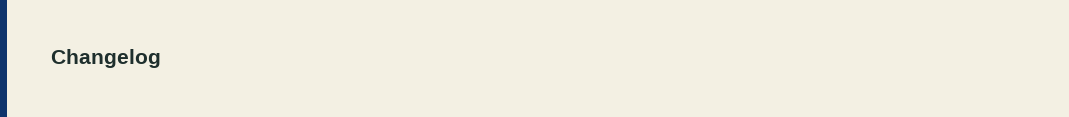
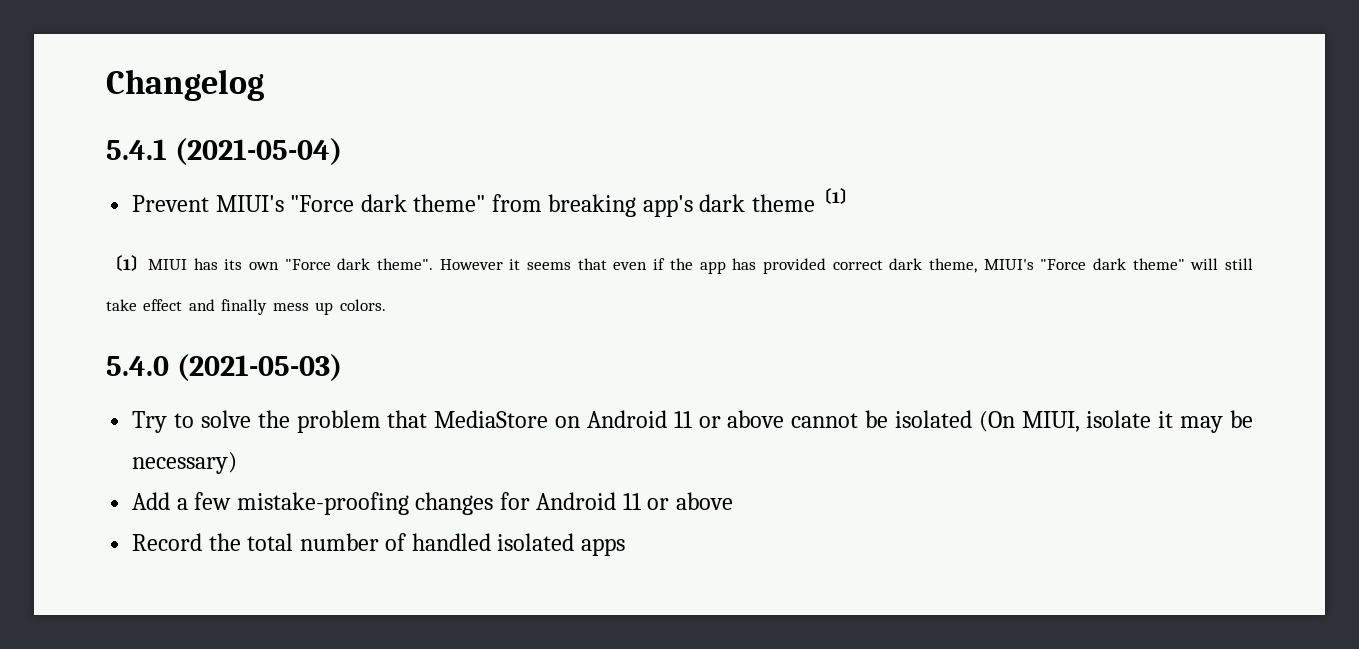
+ 5.4.1 (2021-05-04)
+ Prevent MIUI's "Force dark theme" from breaking app's dark theme〔1〕
+ 〔1〕MIUI has its own "Force dark theme". However it seems that even if the app has provided correct dark theme, MIUI's "Force dark theme" will still take effect and finally mess up colors.
+ 5.4.0 (2021-05-03)
+ Try to solve the problem that MediaStore on Android 11 or above cannot be isolated (On MIUI, isolate it may be necessary)
+ Add a few mistake-proofing changes for Android 11 or above
+ Record the total number of handled isolated apps

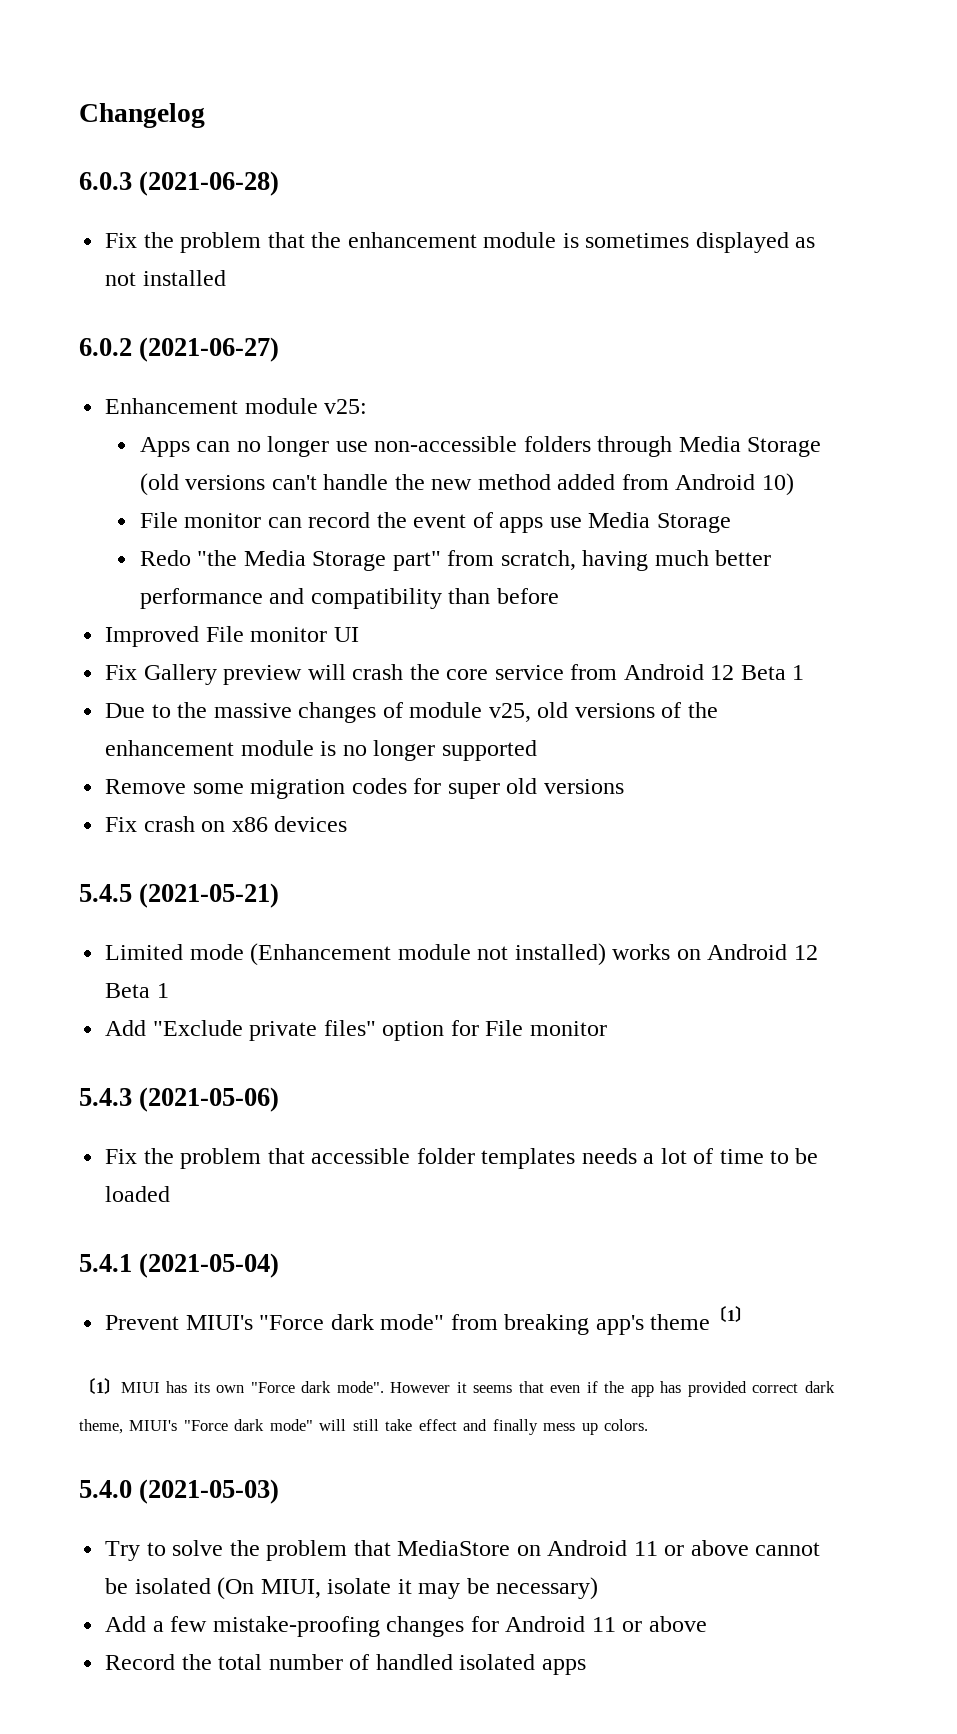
+ 6.0.3 (2021-06-28)
+ Fix the problem that the enhancement module is sometimes displayed as not installed
+ 6.0.2 (2021-06-27)
+ Enhancement module v25:
+ Apps can no longer use non-accessible folders through Media Storage (old versions can't handle the new method added from Android 10)
+ File monitor can record the event of apps use Media Storage
+ Redo "the Media Storage part" from scratch, having much better performance and compatibility than before
+ Improved File monitor UI
+ Fix Gallery preview will crash the core service from Android 12 Beta 1
+ Due to the massive changes of module v25, old versions of the enhancement module is no longer supported
+ Remove some migration codes for super old versions
+ Fix crash on x86 devices
+ 5.4.5 (2021-05-21)
+ Limited mode (Enhancement module not installed) works on Android 12 Beta 1
+ Add "Exclude private files" option for File monitor
+ 5.4.3 (2021-05-06)
+ Fix the problem that accessible folder templates needs a lot of time to be loaded
- Prevent MIUI's "Force dark theme" from breaking app's dark theme〔1〕
+ Prevent MIUI's "Force dark mode" from breaking app's theme〔1〕
- 〔1〕MIUI has its own "Force dark theme".
+ 〔1〕MIUI has its own "Force dark mode".
- However it seems that even if the app has provided correct dark theme, MIUI's "Force dark theme" will still take effect and finally mess up colors.
+ However it seems that even if the app has provided correct dark theme, MIUI's "Force dark mode" will still take effect and finally mess up colors.

